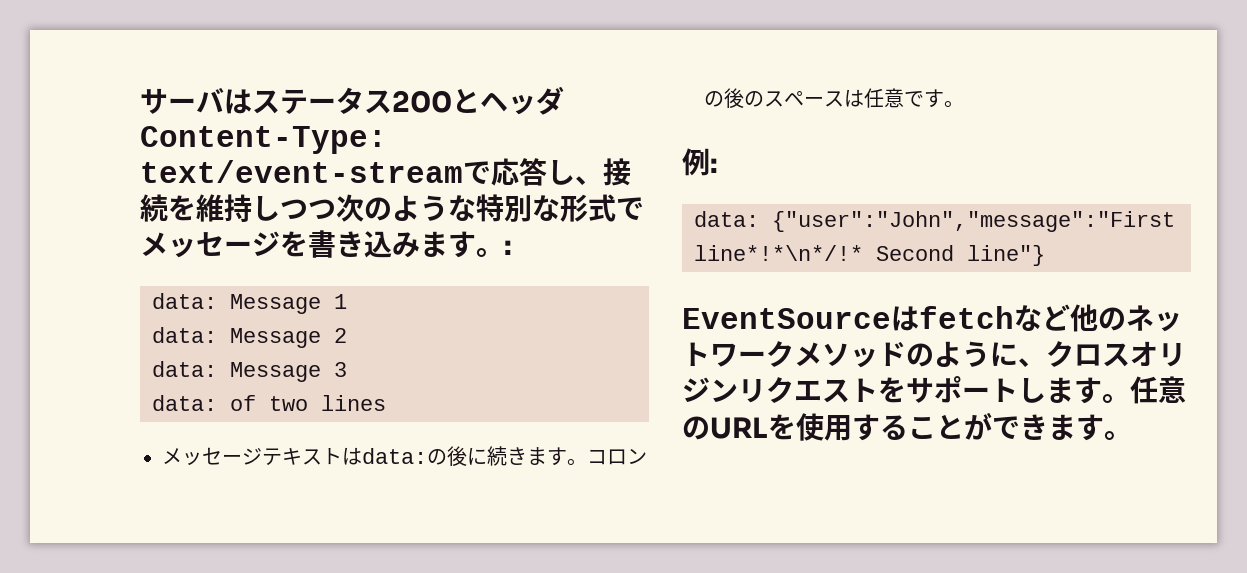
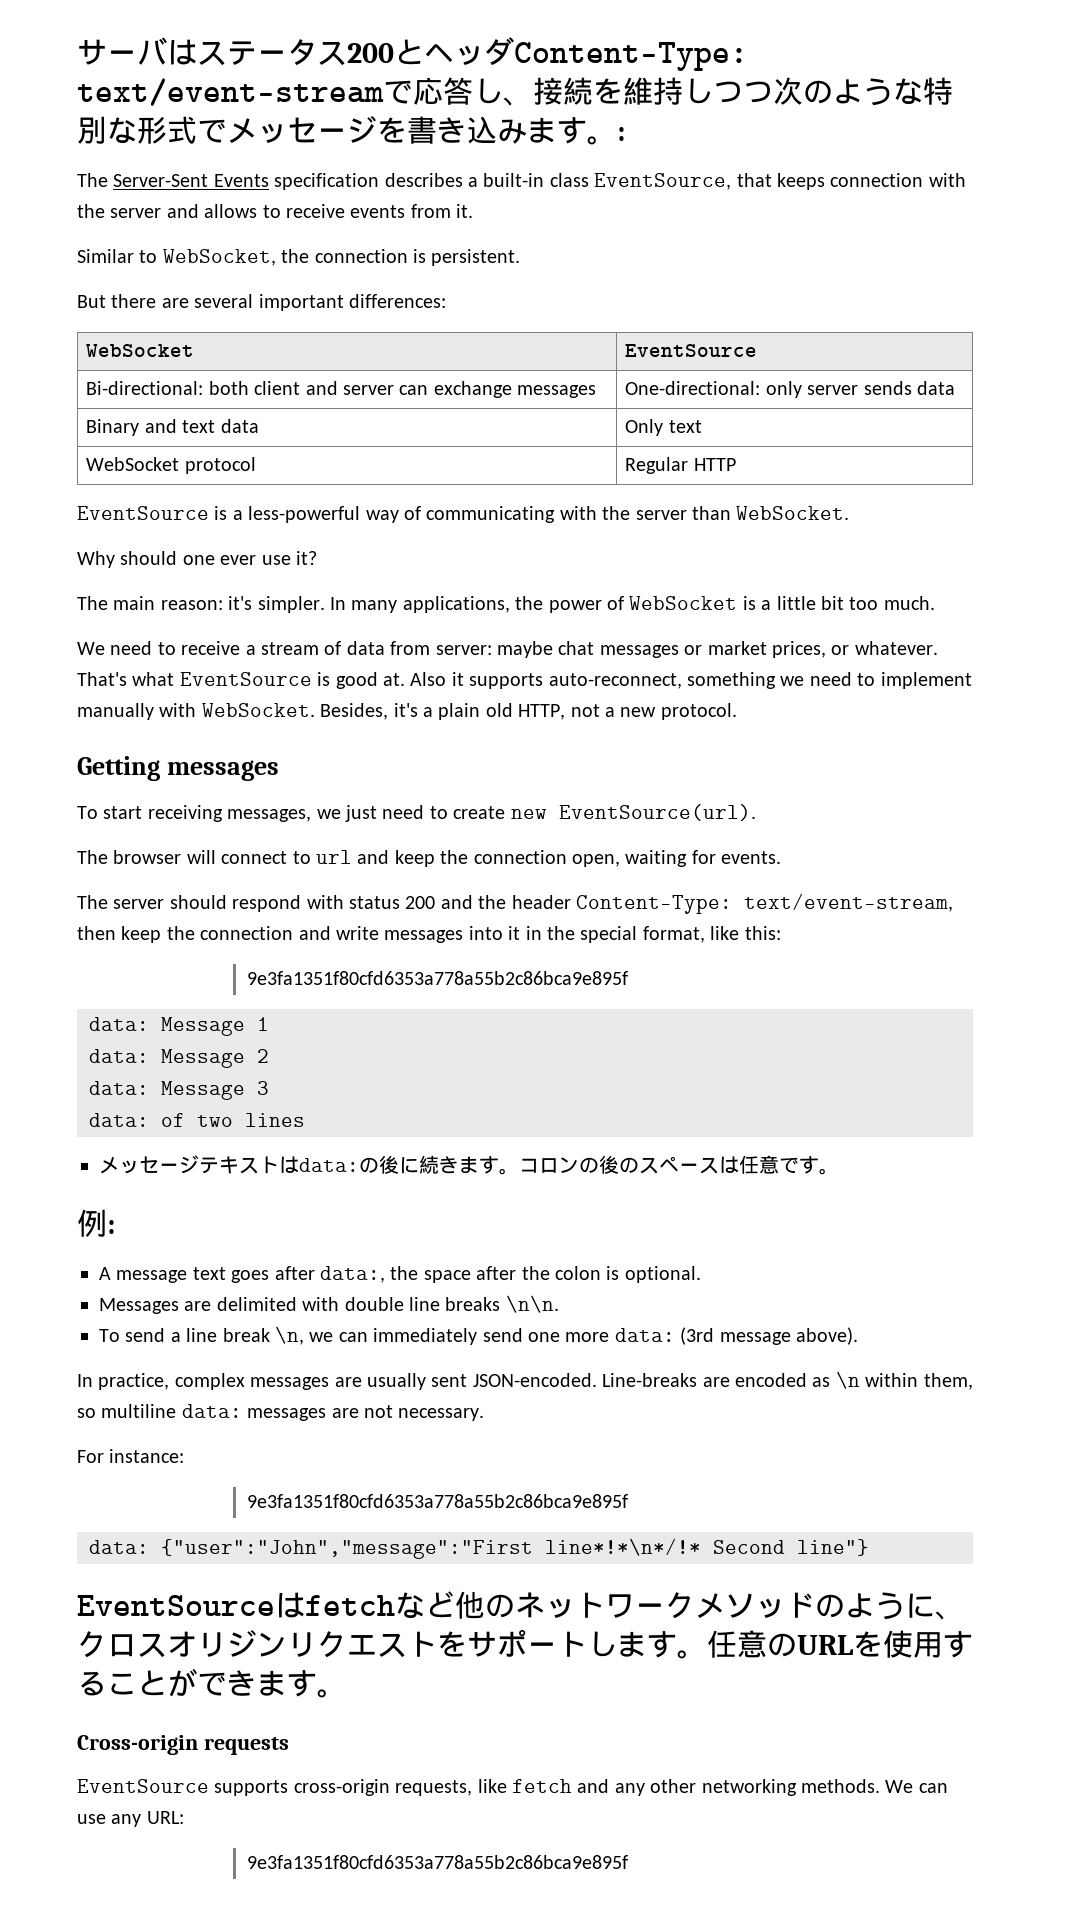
+ The Server-Sent Events specification describes a built-in class EventSource, that keeps connection with the server and allows to receive events from it.
+ Similar to WebSocket, the connection is persistent.
+ But there are several important differences:
+ WebSocket | EventSource
+ Bi-directional: both client and server can exchange messages | One-directional: only server sends data
+ Binary and text data | Only text
+ WebSocket protocol | Regular HTTP
+ EventSource is a less-powerful way of communicating with the server than WebSocket.
+ Why should one ever use it?
+ The main reason: it's simpler. In many applications, the power of WebSocket is a little bit too much.
+ We need to receive a stream of data from server: maybe chat messages or market prices, or whatever. That's what EventSource is good at. Also it supports auto-reconnect, something we need to implement manually with WebSocket. Besides, it's a plain old HTTP, not a new protocol.
+ Getting messages
+ To start receiving messages, we just need to create new EventSource(url).
+ The browser will connect to url and keep the connection open, waiting for events.
+ The server should respond with status 200 and the header Content-Type: text/event-stream, then keep the connection and write messages into it in the special format, like this:
+ 9e3fa1351f80cfd6353a778a55b2c86bca9e895f
+ A message text goes after data:, the space after the colon is optional.
+ Messages are delimited with double line breaks \n\n.
+ To send a line break \n, we can immediately send one more data: (3rd message above).
+ In practice, complex messages are usually sent JSON-encoded. Line-breaks are encoded as \n within them, so multiline data: messages are not necessary.
+ For instance:
+ 9e3fa1351f80cfd6353a778a55b2c86bca9e895f
+ Cross-origin requests
+ EventSource supports cross-origin requests, like fetch and any other networking methods. We can use any URL:
+ 9e3fa1351f80cfd6353a778a55b2c86bca9e895f

